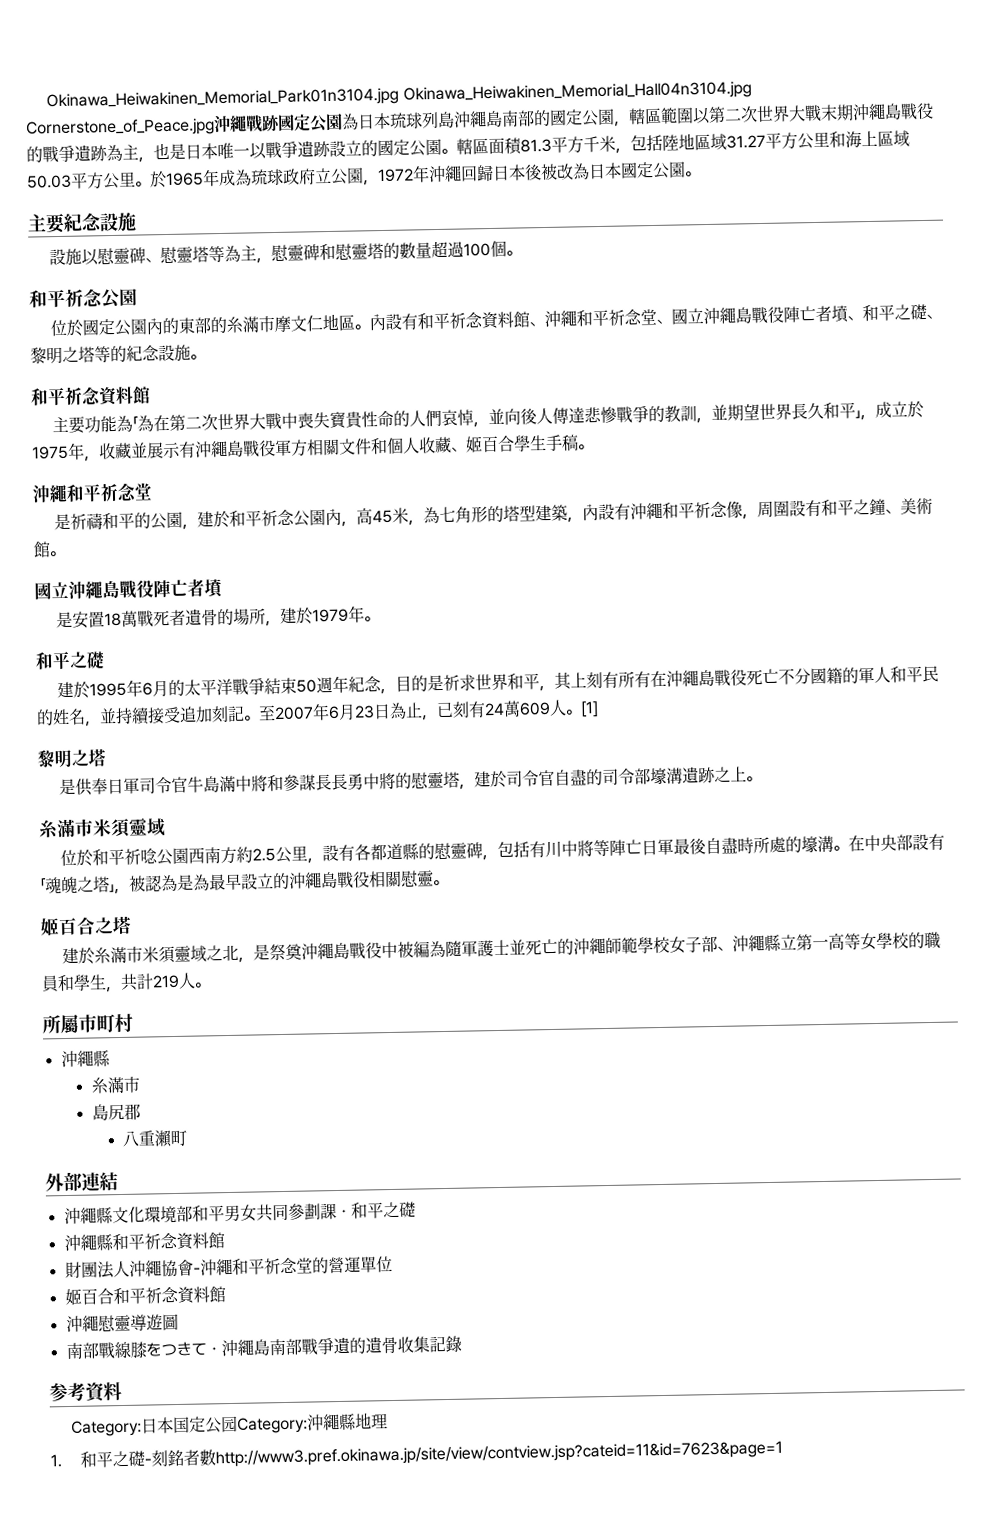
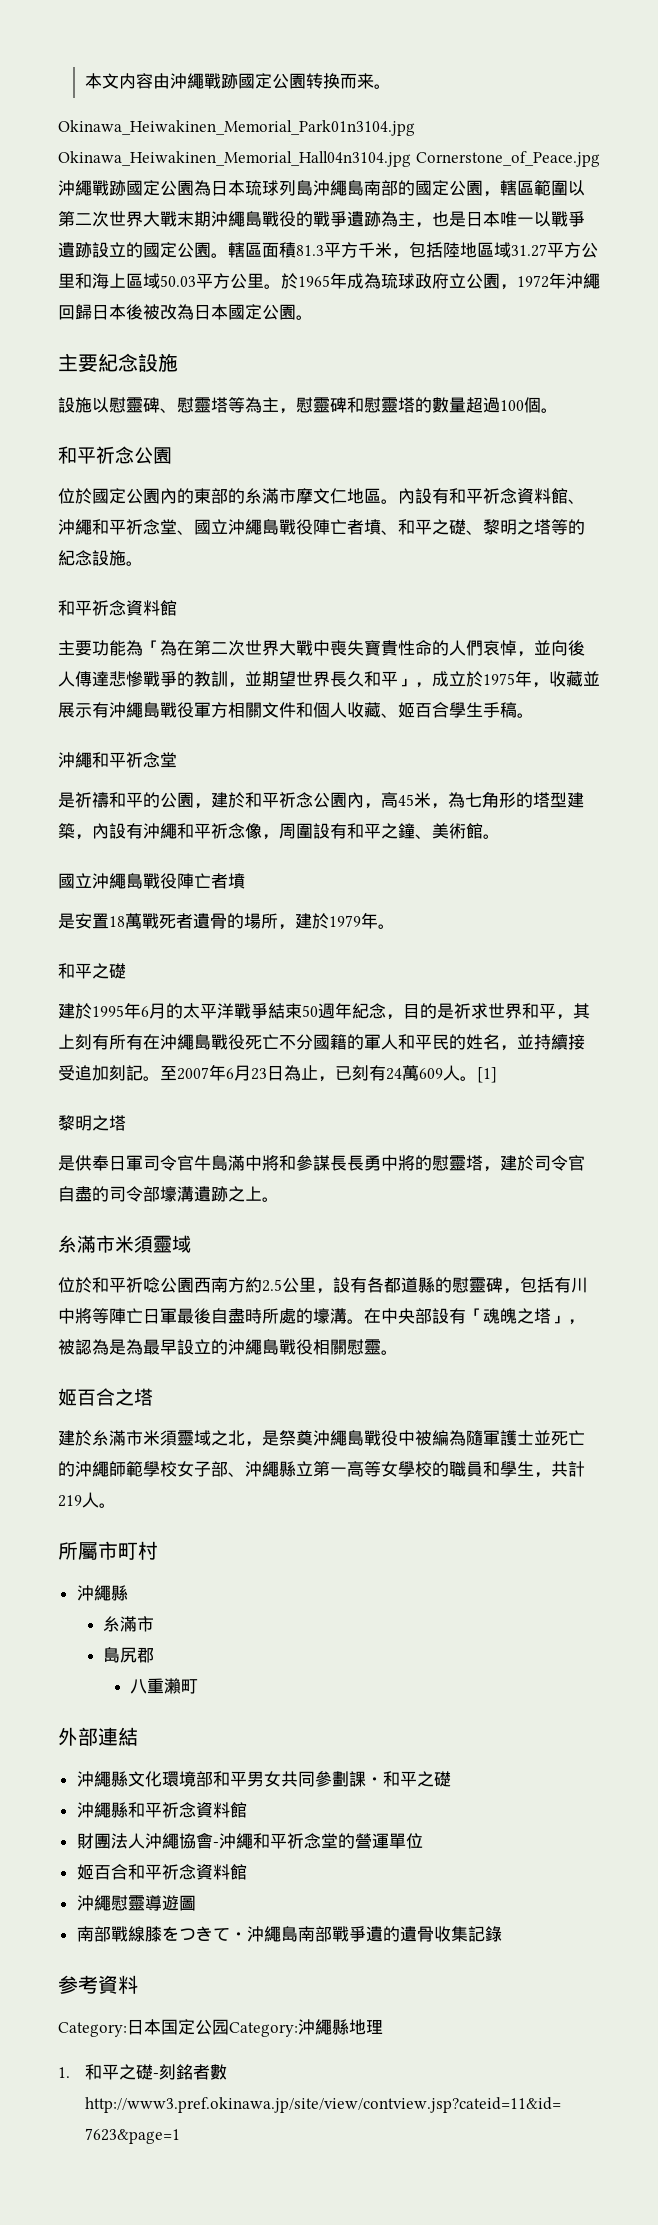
+ 本文内容由沖繩戰跡國定公園转换而来。

